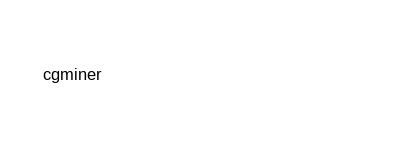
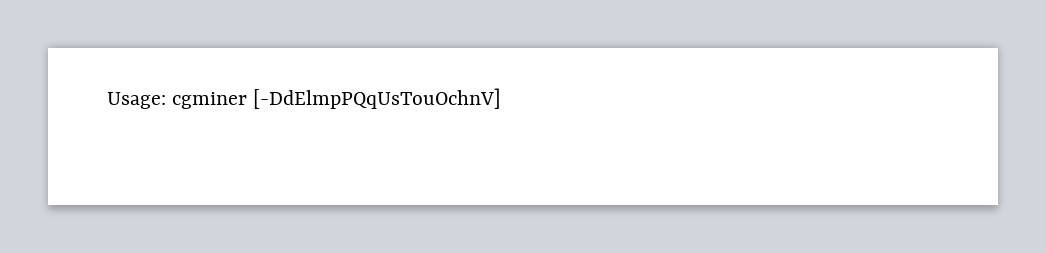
- cgminer
+ Usage: cgminer [-DdElmpPQqUsTouOchnV]

